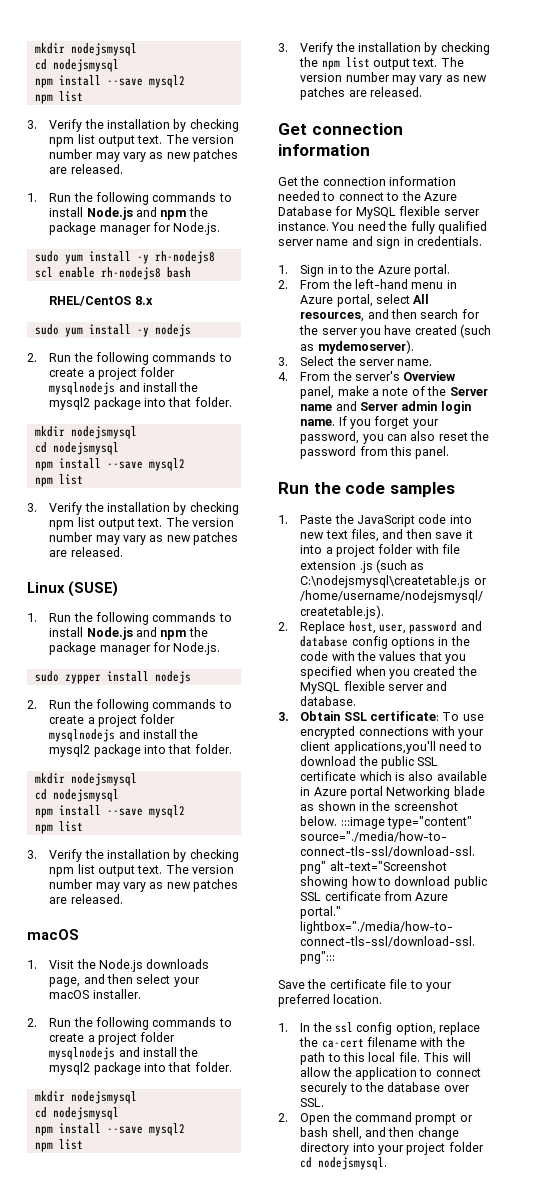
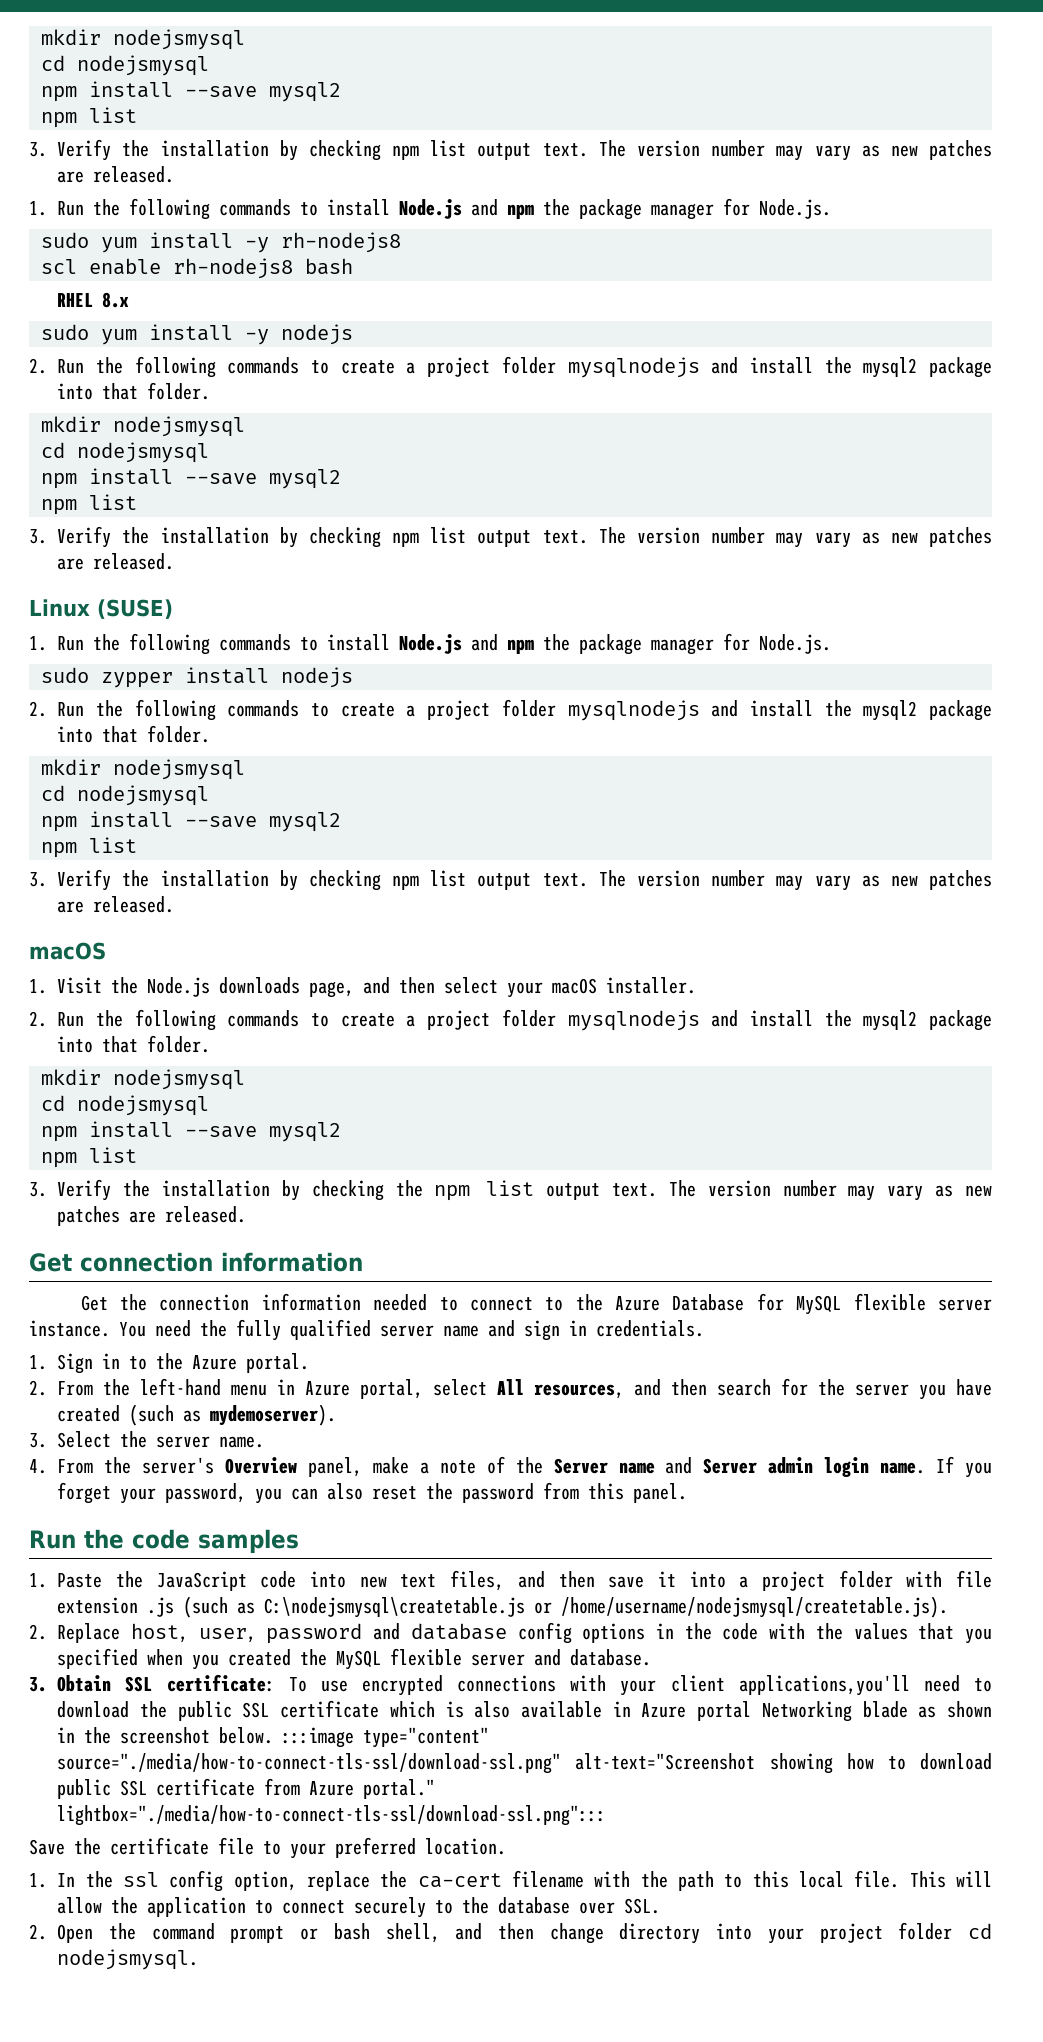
- RHEL/CentOS 8.x
+ RHEL 8.x

